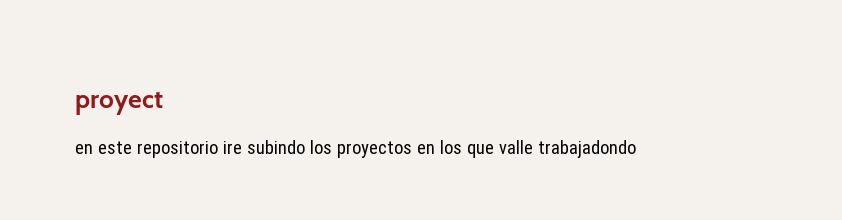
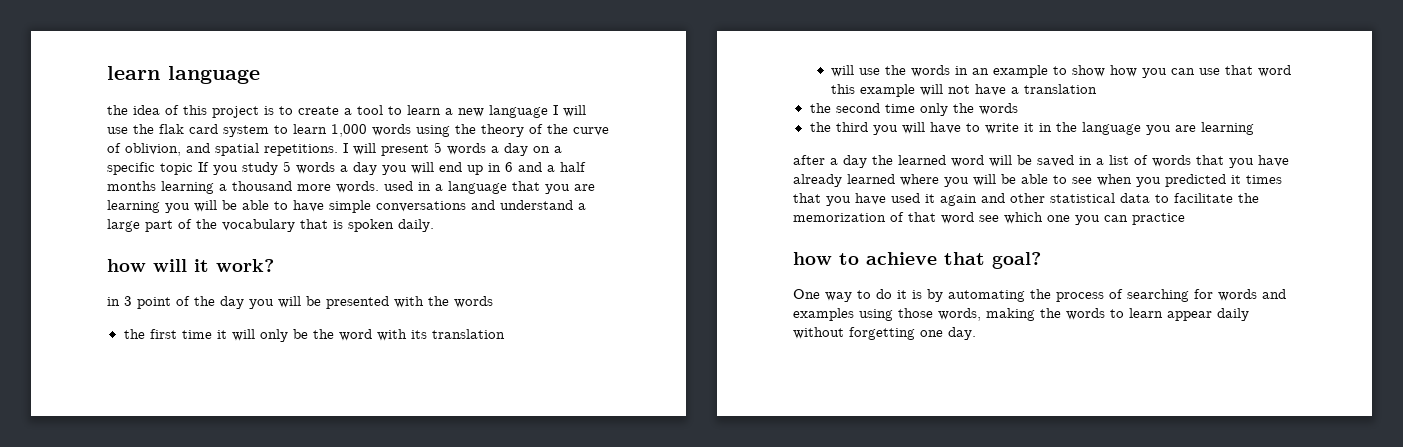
- proyect
- en este repositorio ire subindo los proyectos en los que valle trabajadondo
+ learn language
+ the idea of this project is to create a tool to learn a new language I will use the flak card system to learn 1,000 words using the theory of the curve of oblivion, and spatial repetitions. I will present 5 words a day on a specific topic If you study 5 words a day you will end up in 6 and a half months learning a thousand more words. used in a language that you are learning you will be able to have simple conversations and understand a large part of the vocabulary that is spoken daily.
+ how will it work?
+ in 3 point of the day you will be presented with the words
+ the first time it will only be the word with its translation
+ will use the words in an example to show how you can use that word this example will not have a translation
+ the second time only the words
+ the third you will have to write it in the language you are learning
+ after a day the learned word will be saved in a list of words that you have already learned where you will be able to see when you predicted it times that you have used it again and other statistical data to facilitate the memorization of that word see which one you can practice
+ how to achieve that goal?
+ One way to do it is by automating the process of searching for words and examples using those words, making the words to learn appear daily without forgetting one day.

